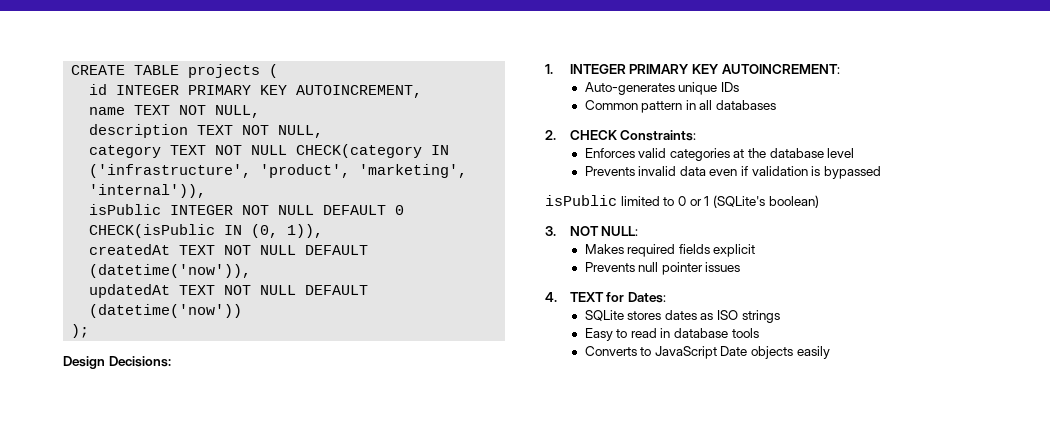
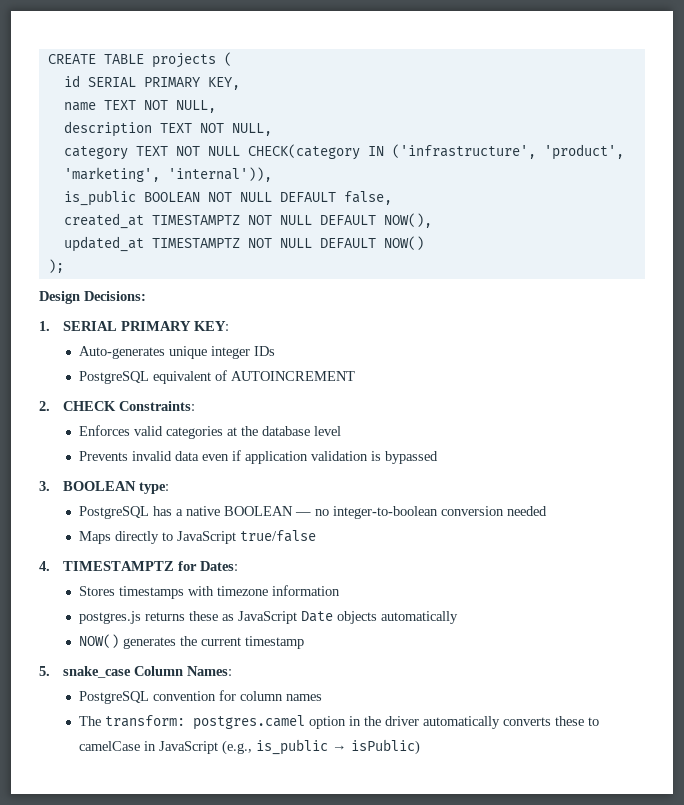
- id INTEGER PRIMARY KEY AUTOINCREMENT,
+ id SERIAL PRIMARY KEY,
- isPublic INTEGER NOT NULL DEFAULT 0 CHECK(isPublic IN (0, 1)),
- createdAt TEXT NOT NULL DEFAULT (datetime('now')),
- updatedAt TEXT NOT NULL DEFAULT (datetime('now'))
+ is_public BOOLEAN NOT NULL DEFAULT false,
+ created_at TIMESTAMPTZ NOT NULL DEFAULT NOW(),
+ updated_at TIMESTAMPTZ NOT NULL DEFAULT NOW()
- 1. INTEGER PRIMARY KEY AUTOINCREMENT:
+ 1. SERIAL PRIMARY KEY:
- Auto-generates unique IDs
+ Auto-generates unique integer IDs
- Common pattern in all databases
+ PostgreSQL equivalent of AUTOINCREMENT
- Prevents invalid data even if validation is bypassed
+ Prevents invalid data even if application validation is bypassed
- isPublic limited to 0 or 1 (SQLite's boolean)
- 3. NOT NULL:
- Makes required fields explicit
- Prevents null pointer issues
- 4. TEXT for Dates:
- SQLite stores dates as ISO strings
- Easy to read in database tools
- Converts to JavaScript Date objects easily
+ 3. BOOLEAN type:
+ PostgreSQL has a native BOOLEAN — no integer-to-boolean conversion needed
+ Maps directly to JavaScript true/false
+ 4. TIMESTAMPTZ for Dates:
+ Stores timestamps with timezone information
+ postgres.js returns these as JavaScript Date objects automatically
+ NOW() generates the current timestamp
+ 5. snake_case Column Names:
+ PostgreSQL convention for column names
+ The transform: postgres.camel option in the driver automatically converts these to camelCase in JavaScript (e.g., is_public → isPublic)

